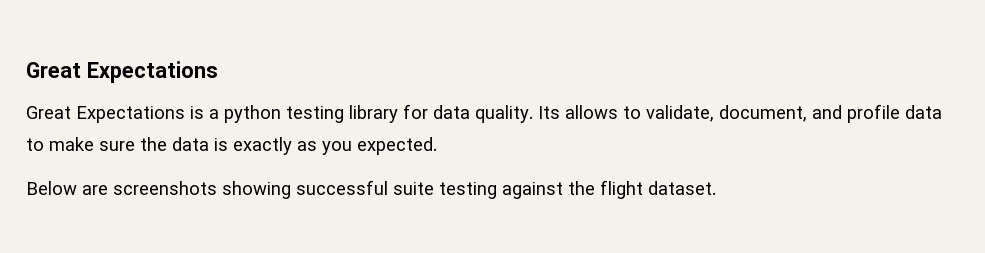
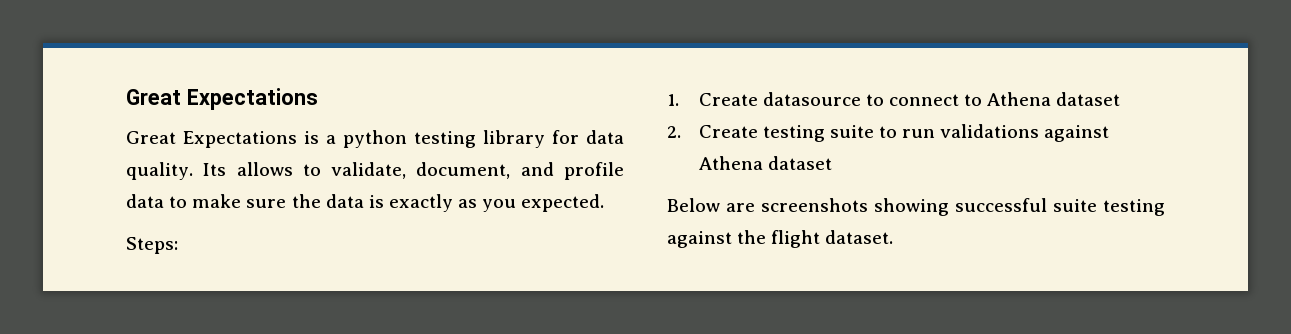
+ Steps:
+ 1. Create datasource to connect to Athena dataset
+ 2. Create testing suite to run validations against Athena dataset

